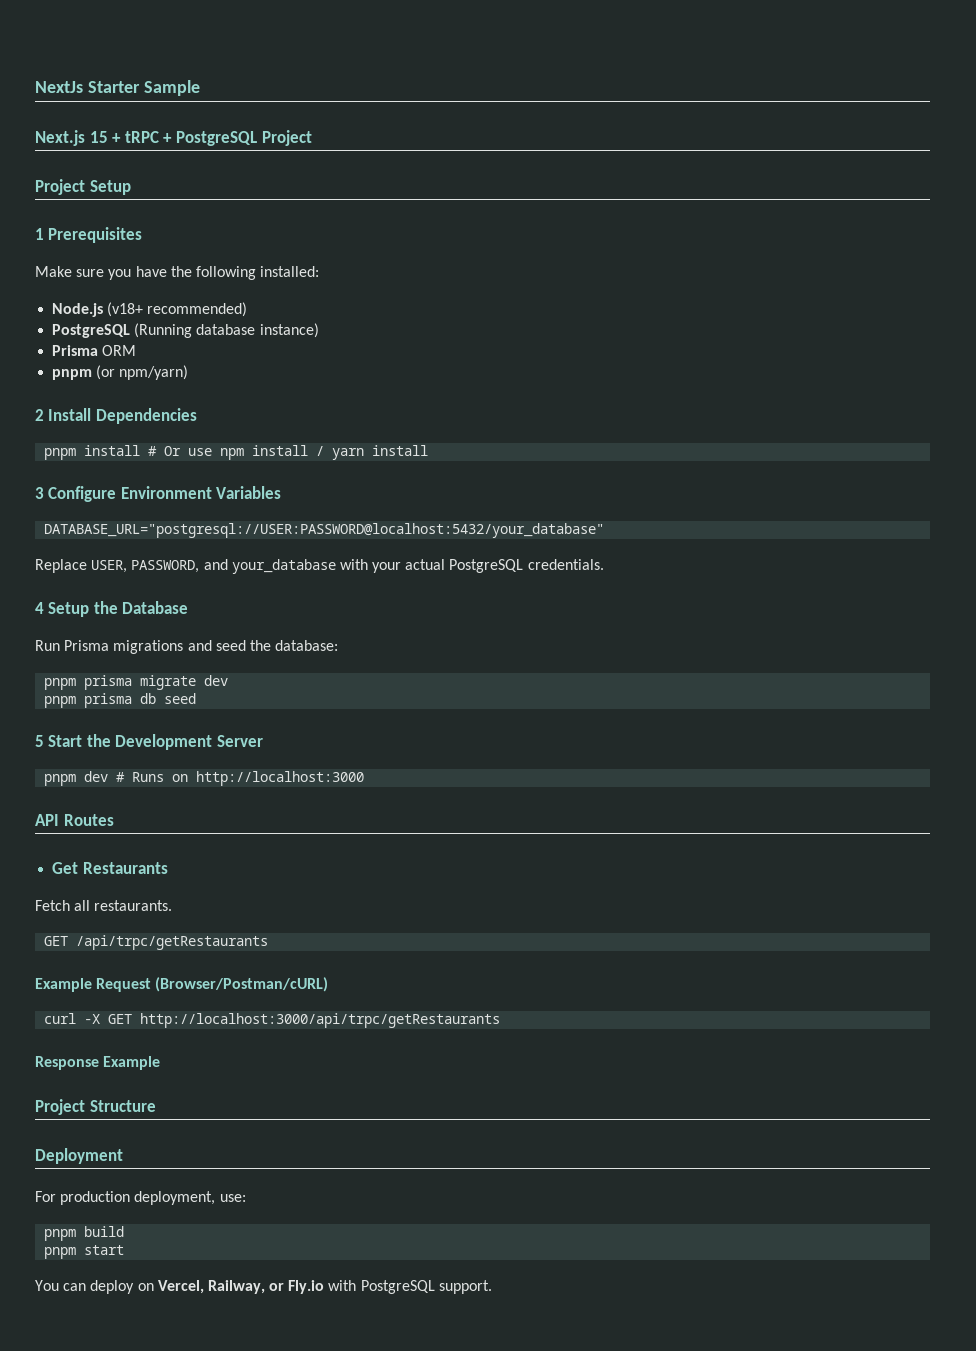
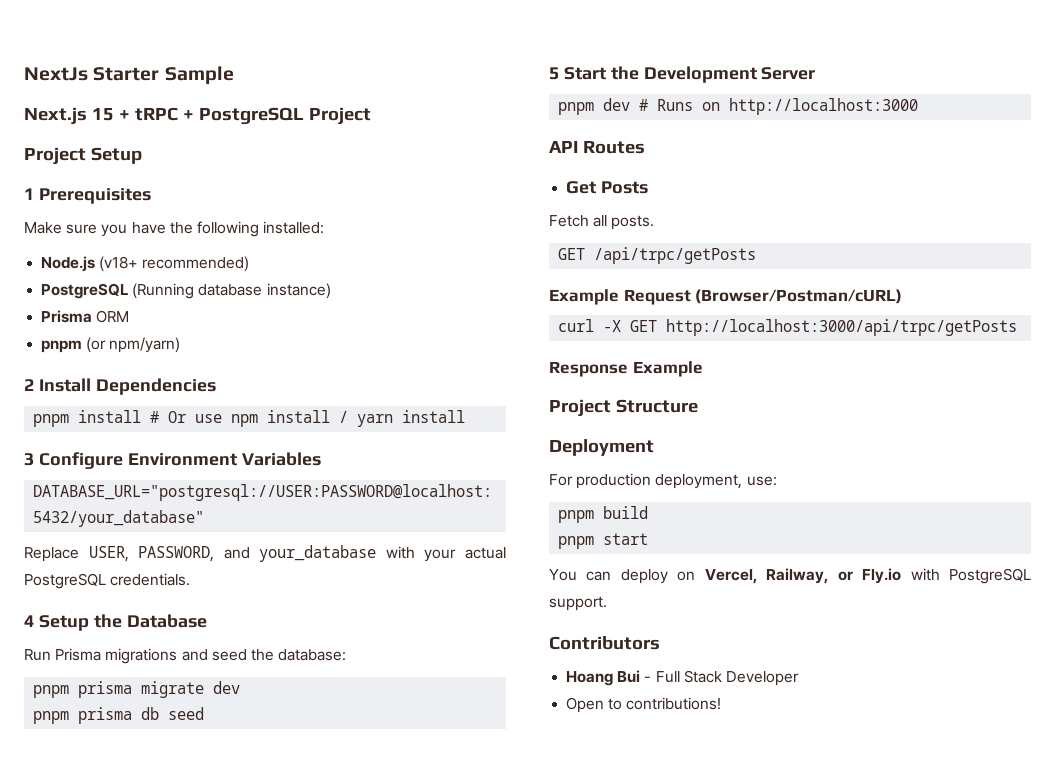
- Get Restaurants
+ Get Posts
- Fetch all restaurants.
- GET /api/trpc/getRestaurants
+ Fetch all posts.
+ GET /api/trpc/getPosts
- curl -X GET http://localhost:3000/api/trpc/getRestaurants
+ curl -X GET http://localhost:3000/api/trpc/getPosts
+ Contributors
+ Hoang Bui - Full Stack Developer
+ Open to contributions!

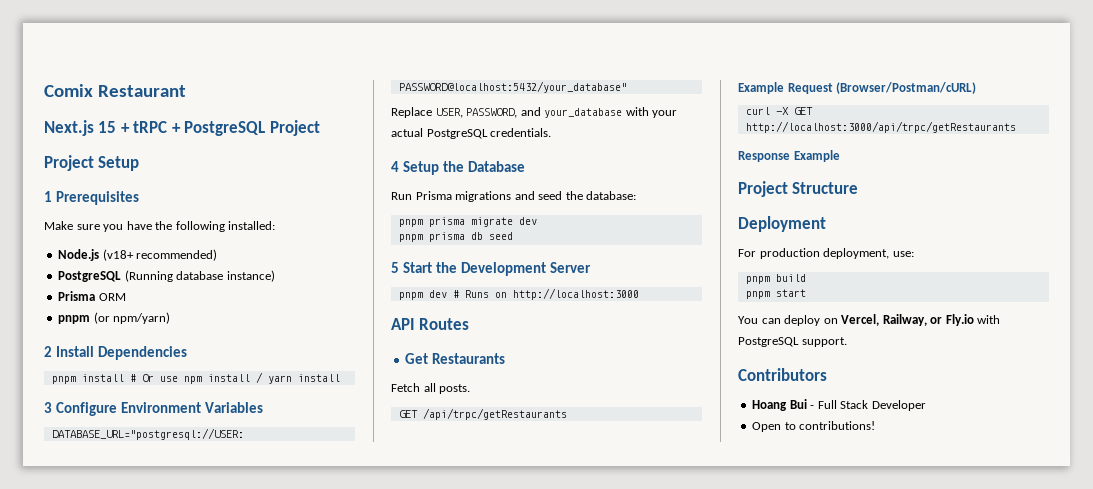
- NextJs Starter Sample
+ Comix Restaurant
- Get Posts
+ Get Restaurants
- GET /api/trpc/getPosts
+ GET /api/trpc/getRestaurants
- curl -X GET http://localhost:3000/api/trpc/getPosts
+ curl -X GET http://localhost:3000/api/trpc/getRestaurants

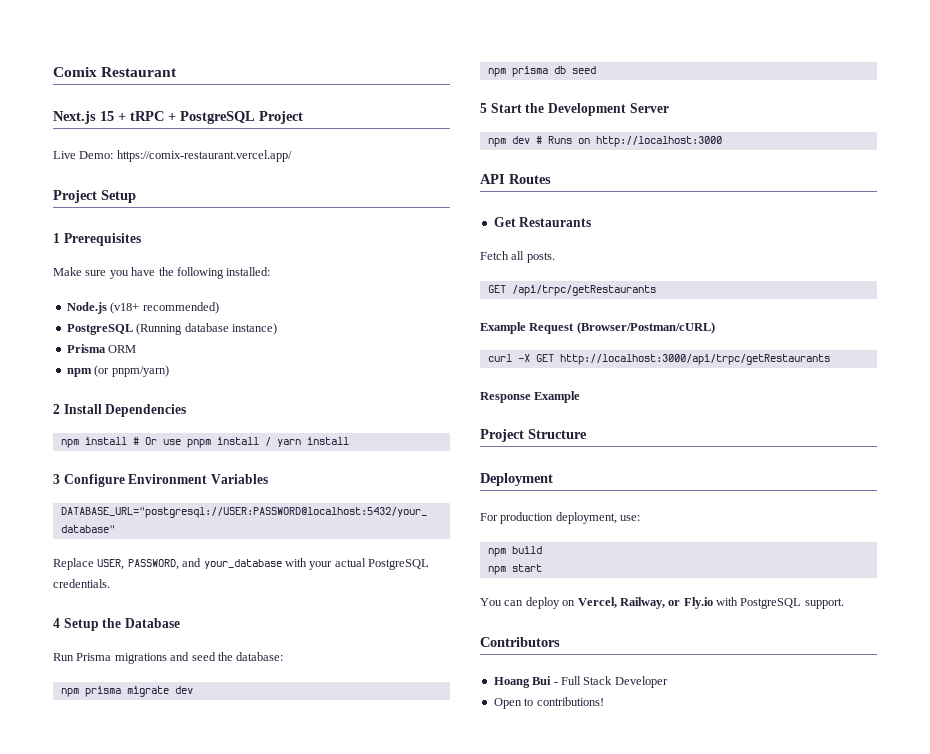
+ Live Demo: https://comix-restaurant.vercel.app/
- pnpm (or npm/yarn)
+ npm (or pnpm/yarn)
- pnpm install # Or use npm install / yarn install
+ npm install # Or use pnpm install / yarn install
- pnpm prisma migrate dev
+ npm prisma migrate dev
- pnpm prisma db seed
+ npm prisma db seed
- pnpm dev # Runs on http://localhost:3000
+ npm dev # Runs on http://localhost:3000
- pnpm build
+ npm build
- pnpm start
+ npm start

